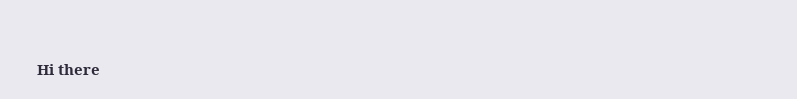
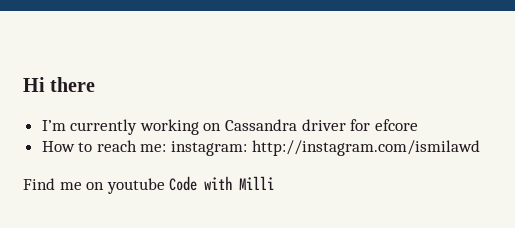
+ I’m currently working on Cassandra driver for efcore
+ How to reach me: instagram: http://instagram.com/ismilawd
+ Find me on youtube Code with Milli

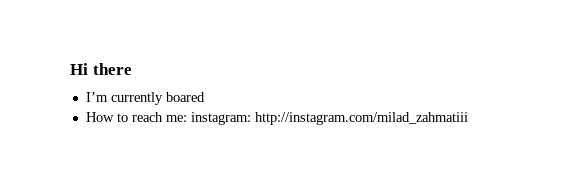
- I’m currently working on Cassandra driver for efcore
+ I’m currently boared
- How to reach me: instagram: http://instagram.com/ismilawd
- Find me on youtube Code with Milli
+ How to reach me: instagram: http://instagram.com/milad_zahmatiii

